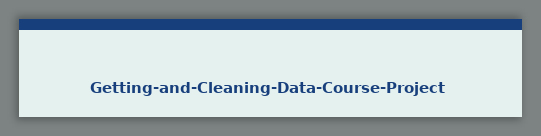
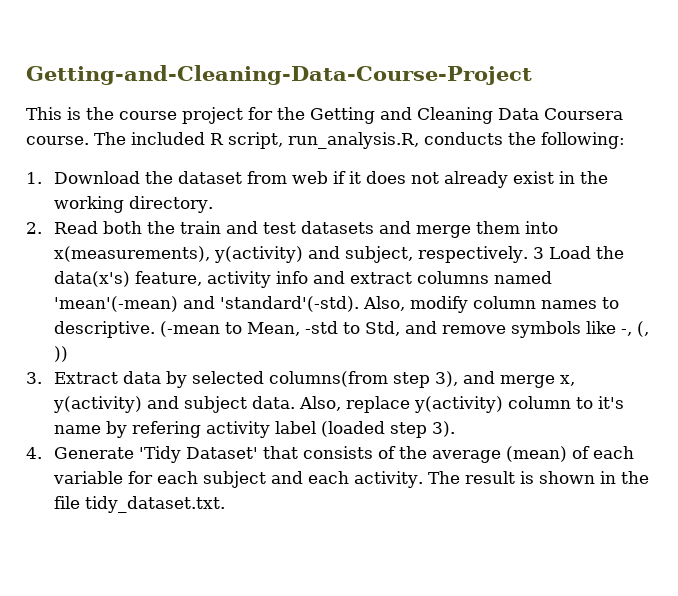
+ This is the course project for the Getting and Cleaning Data Coursera course. The included R script, run_analysis.R, conducts the following:
+ 1. Download the dataset from web if it does not already exist in the working directory.
+ 2. Read both the train and test datasets and merge them into x(measurements), y(activity) and subject, respectively. 3 Load the data(x's) feature, activity info and extract columns named 'mean'(-mean) and 'standard'(-std). Also, modify column names to descriptive. (-mean to Mean, -std to Std, and remove symbols like -, (, ))
+ 3. Extract data by selected columns(from step 3), and merge x, y(activity) and subject data. Also, replace y(activity) column to it's name by refering activity label (loaded step 3).
+ 4. Generate 'Tidy Dataset' that consists of the average (mean) of each variable for each subject and each activity. The result is shown in the file tidy_dataset.txt.

